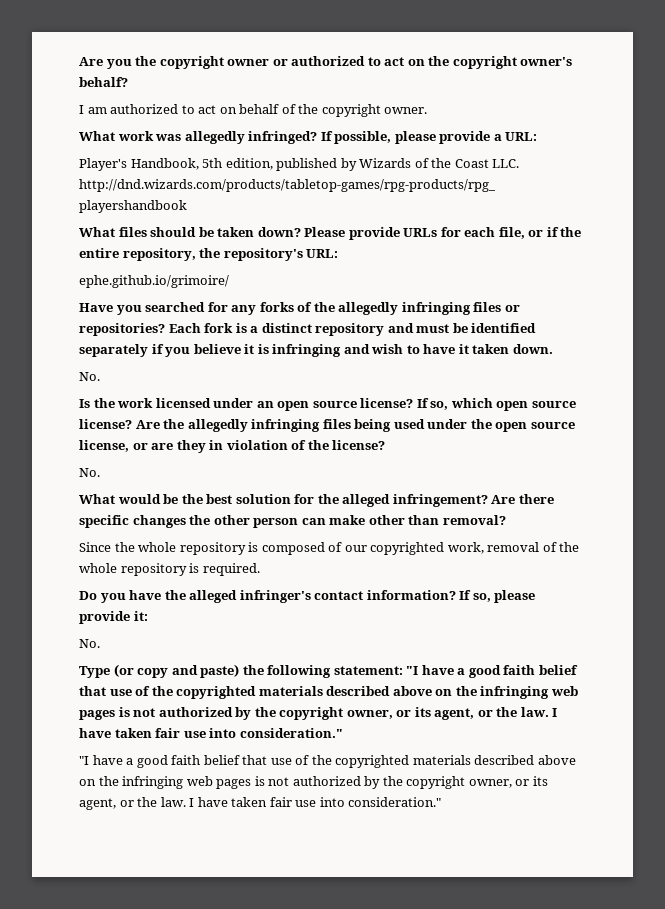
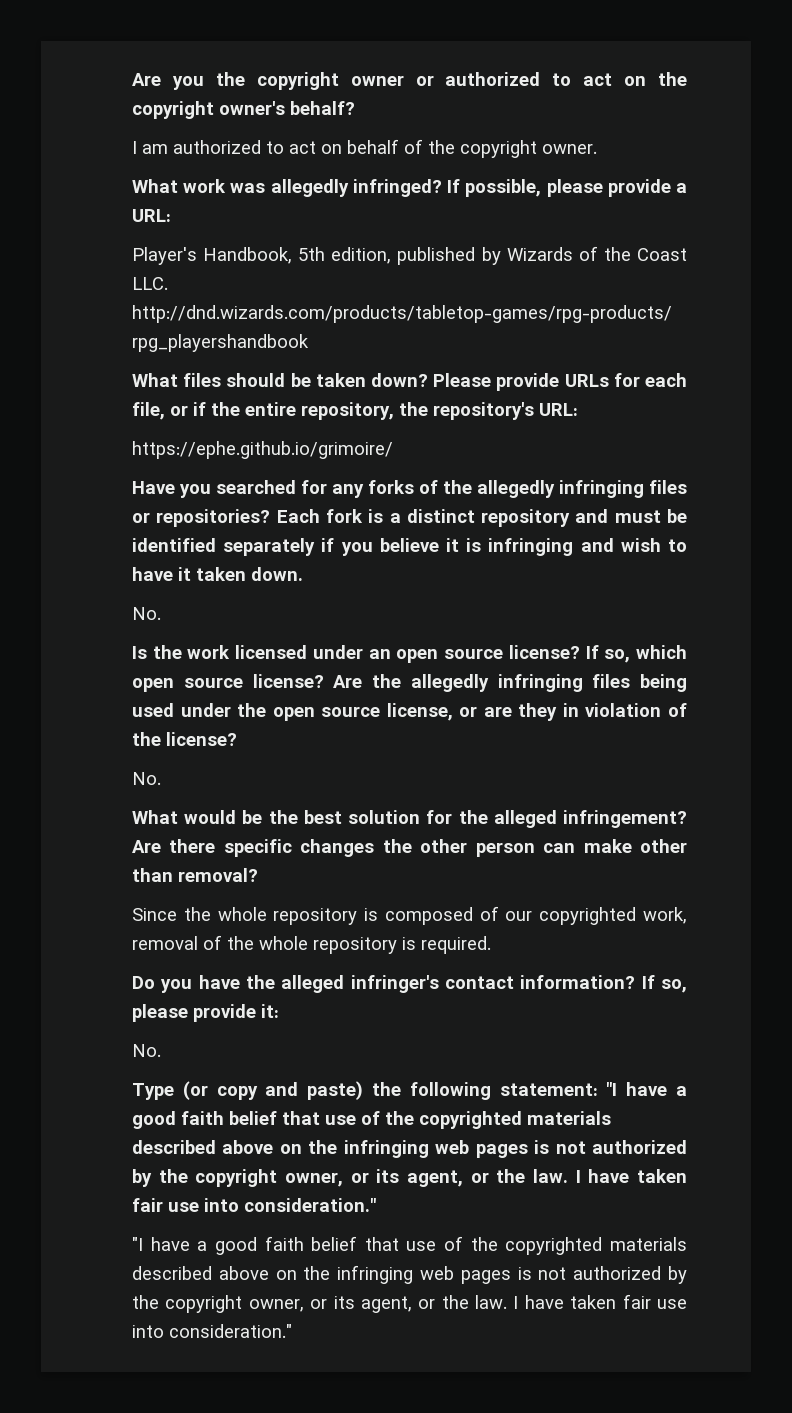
- ephe.github.io/grimoire/
+ https://ephe.github.io/grimoire/

